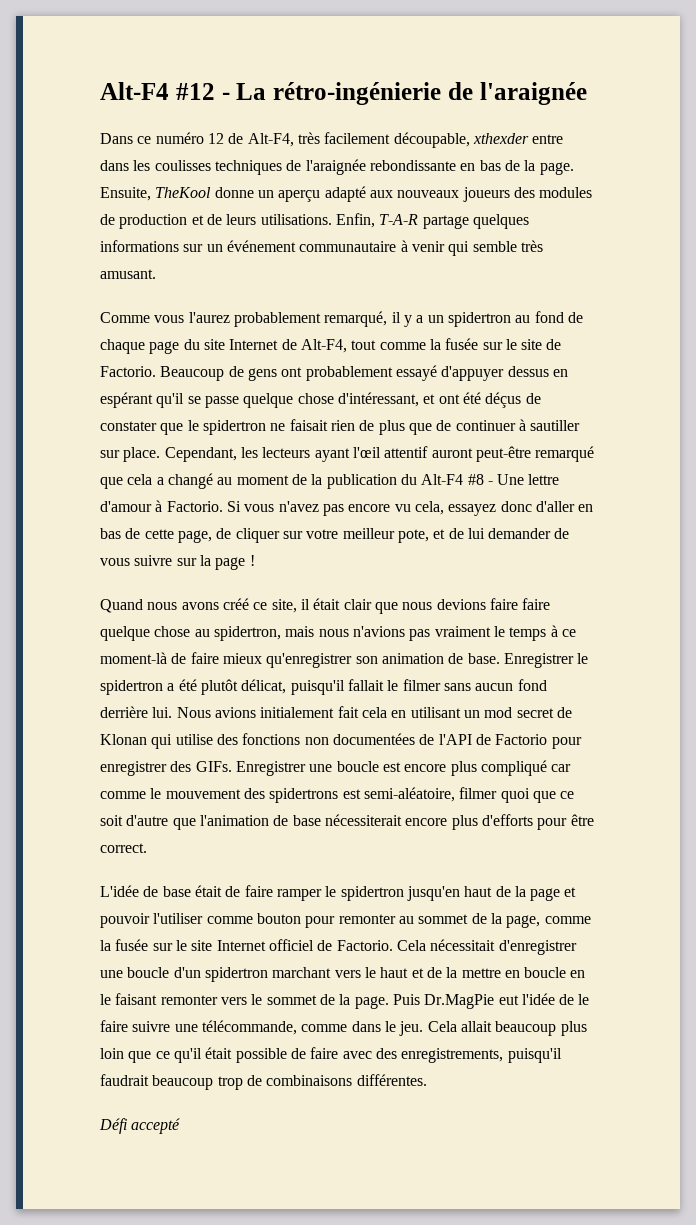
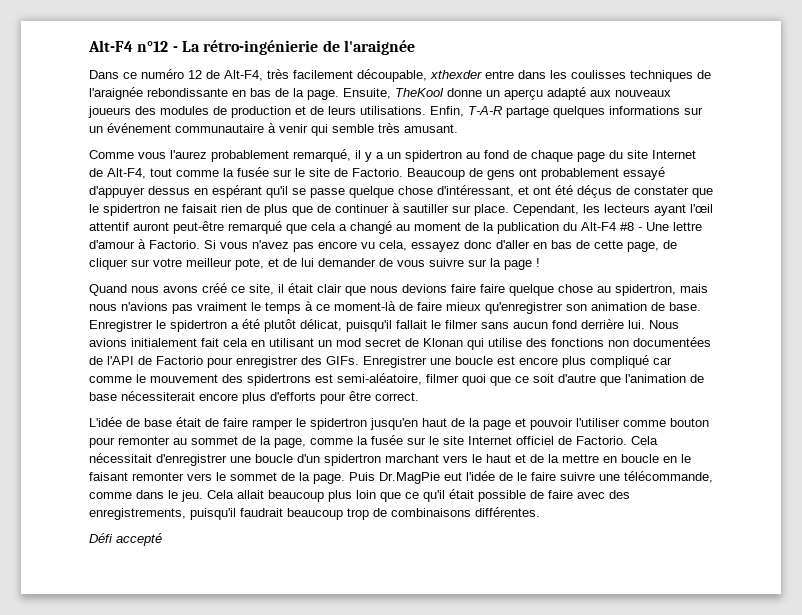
- Alt-F4 #12 - La rétro-ingénierie de l'araignée
+ Alt-F4 n°12 - La rétro-ingénierie de l'araignée

